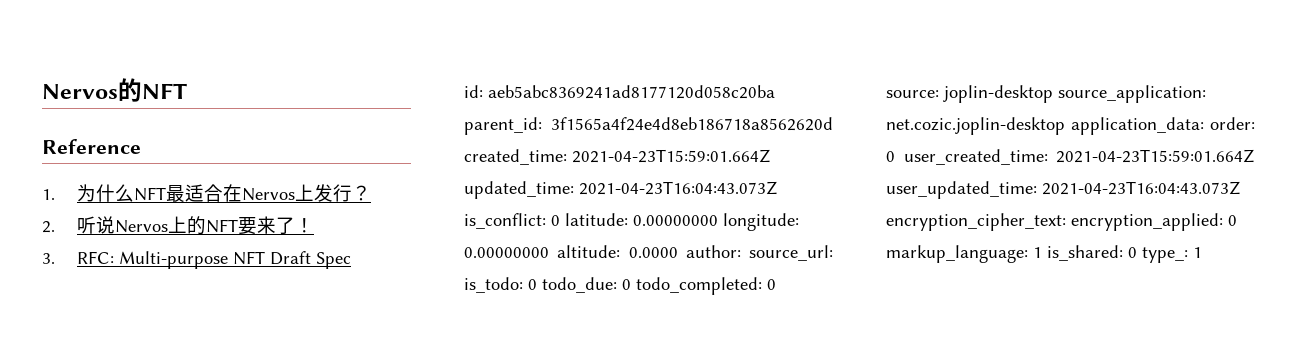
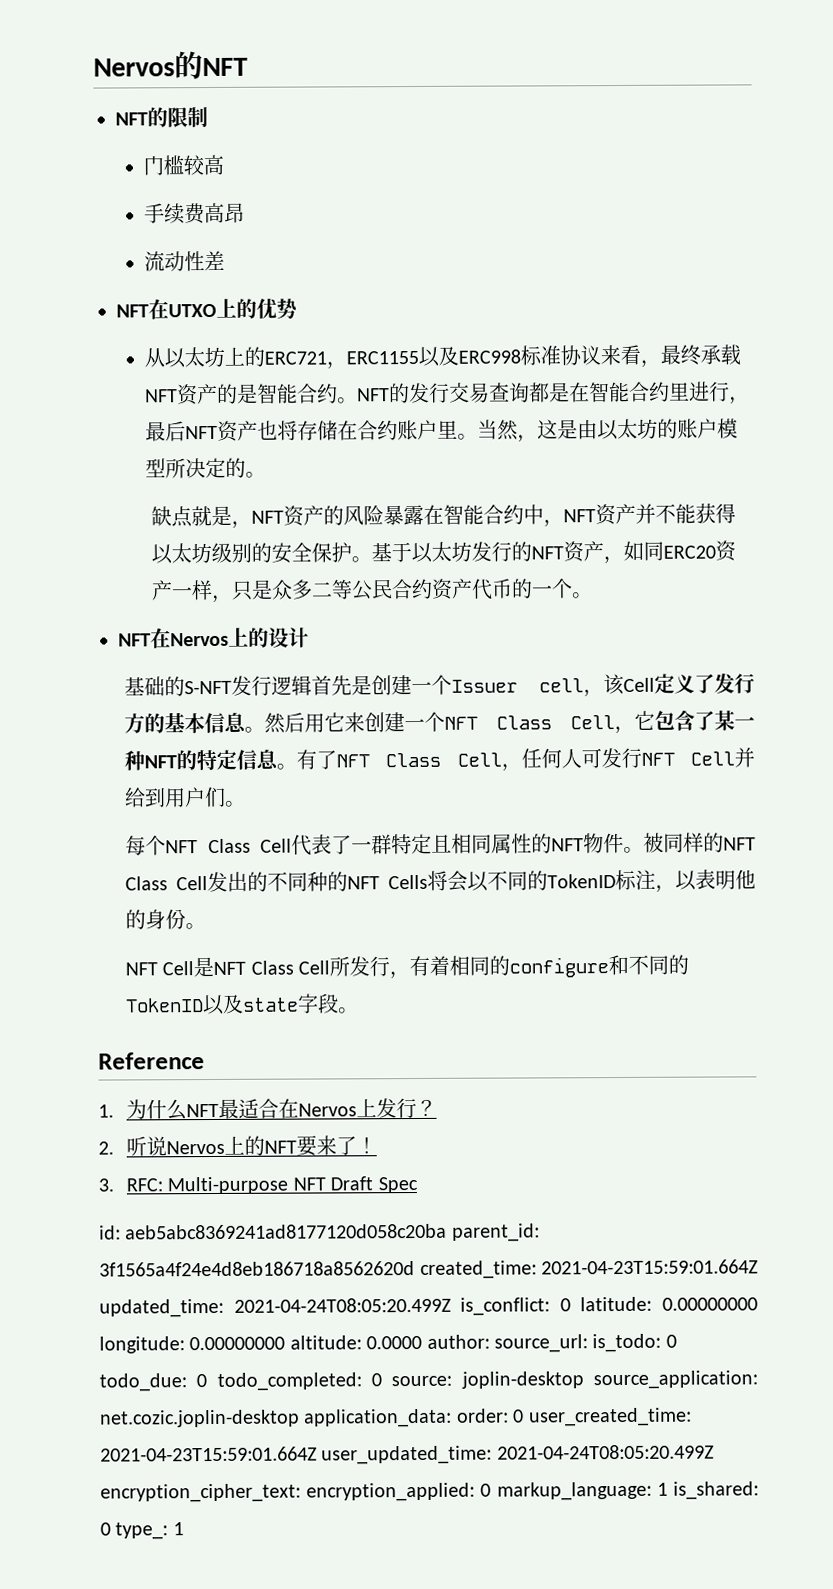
+ NFT的限制
+ 门槛较高
+ 手续费高昂
+ 流动性差
+ NFT在UTXO上的优势
+ 从以太坊上的ERC721，ERC1155以及ERC998标准协议来看，最终承载NFT资产的是智能合约。NFT的发行交易查询都是在智能合约里进行，最后NFT资产也将存储在合约账户里。当然，这是由以太坊的账户模型所决定的。
+ 缺点就是，NFT资产的风险暴露在智能合约中，NFT资产并不能获得以太坊级别的安全保护。基于以太坊发行的NFT资产，如同ERC20资产一样，只是众多二等公民合约资产代币的一个。
+ NFT在Nervos上的设计
+ 基础的S-NFT发行逻辑首先是创建一个Issuer cell，该Cell定义了发行方的基本信息。然后用它来创建一个NFT Class Cell，它包含了某一种NFT的特定信息。有了NFT Class Cell，任何人可发行NFT Cell并给到用户们。
+ 每个NFT Class Cell代表了一群特定且相同属性的NFT物件。被同样的NFT Class Cell发出的不同种的NFT Cells将会以不同的TokenID标注，以表明他的身份。
+ NFT Cell是NFT Class Cell所发行，有着相同的configure和不同的TokenID以及state字段。
- id: aeb5abc8369241ad8177120d058c20ba parent_id: 3f1565a4f24e4d8eb186718a8562620d created_time: 2021-04-23T15:59:01.664Z updated_time: 2021-04-23T16:04:43.073Z is_conflict: 0 latitude: 0.00000000 longitude: 0.00000000 altitude: 0.0000 author: source_url: is_todo: 0 todo_due: 0 todo_completed: 0 source: joplin-desktop source_application: net.cozic.joplin-desktop application_data: order: 0 user_created_time: 2021-04-23T15:59:01.664Z user_updated_time: 2021-04-23T16:04:43.073Z encryption_cipher_text: encryption_applied: 0 markup_language: 1 is_shared: 0 type_: 1
+ id: aeb5abc8369241ad8177120d058c20ba parent_id: 3f1565a4f24e4d8eb186718a8562620d created_time: 2021-04-23T15:59:01.664Z updated_time: 2021-04-24T08:05:20.499Z is_conflict: 0 latitude: 0.00000000 longitude: 0.00000000 altitude: 0.0000 author: source_url: is_todo: 0 todo_due: 0 todo_completed: 0 source: joplin-desktop source_application: net.cozic.joplin-desktop application_data: order: 0 user_created_time: 2021-04-23T15:59:01.664Z user_updated_time: 2021-04-24T08:05:20.499Z encryption_cipher_text: encryption_applied: 0 markup_language: 1 is_shared: 0 type_: 1

